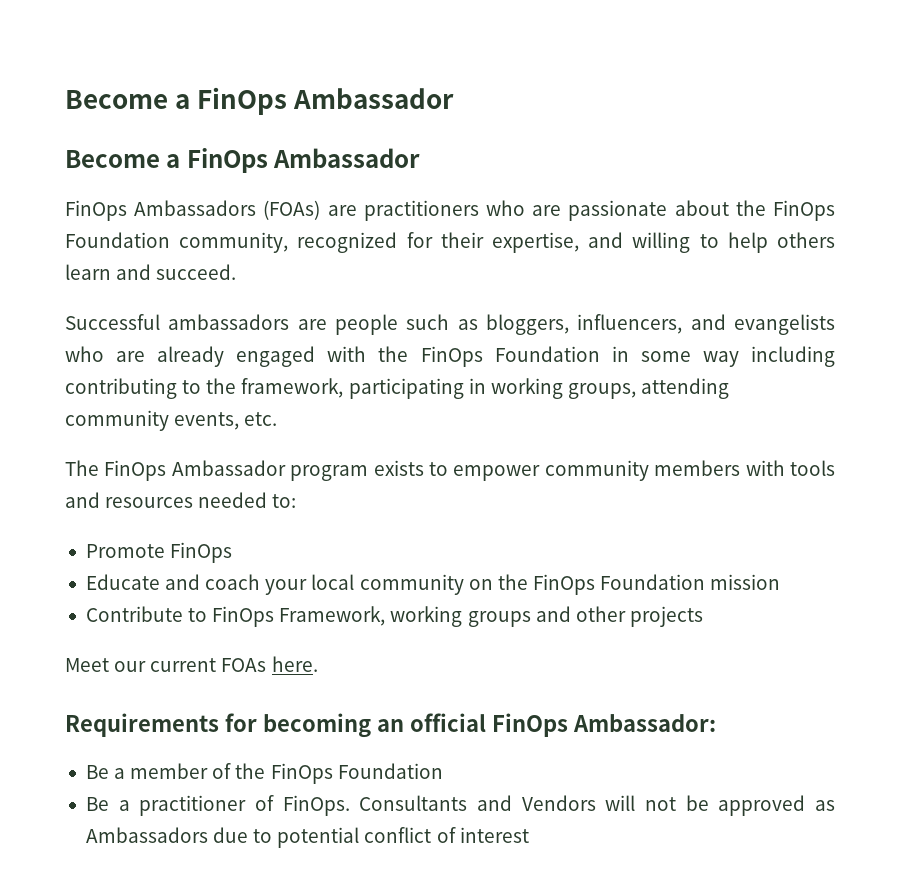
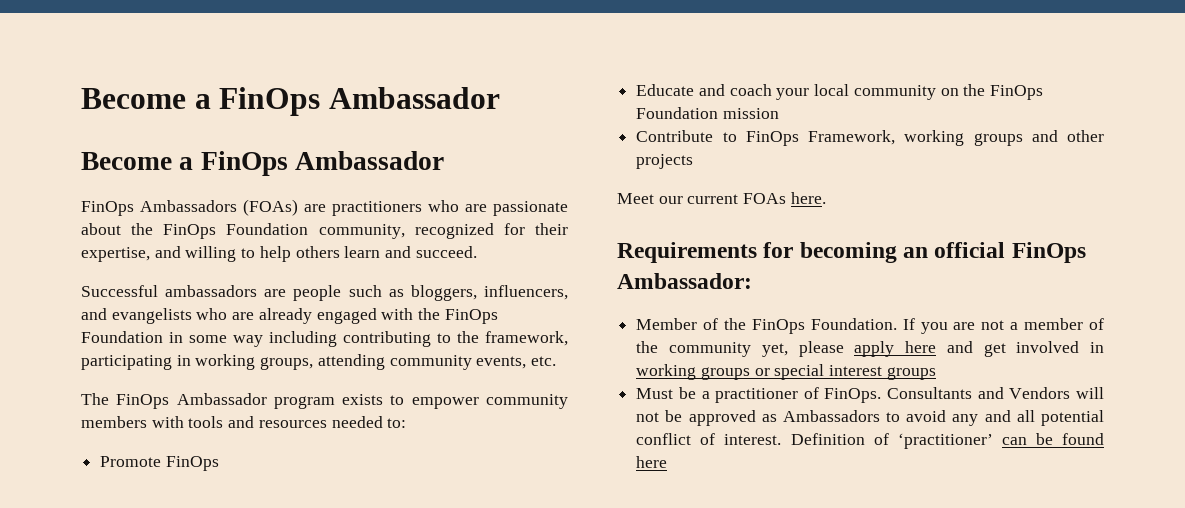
- Be a member of the FinOps Foundation
- Be a practitioner of FinOps.
+ Member of the FinOps Foundation. If you are not a member of the community yet, please apply here and get involved in working groups or special interest groups
+ Must be a practitioner of FinOps.
- Consultants and Vendors will not be approved as Ambassadors due to potential conflict of interest
+ Consultants and Vendors will not be approved as Ambassadors to avoid any and all potential conflict of interest. Definition of ‘practitioner’ can be found here

